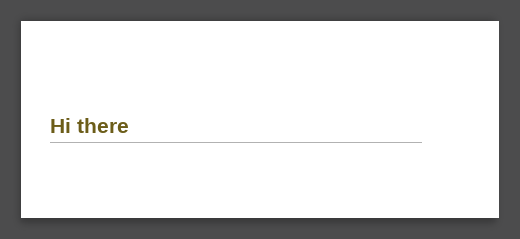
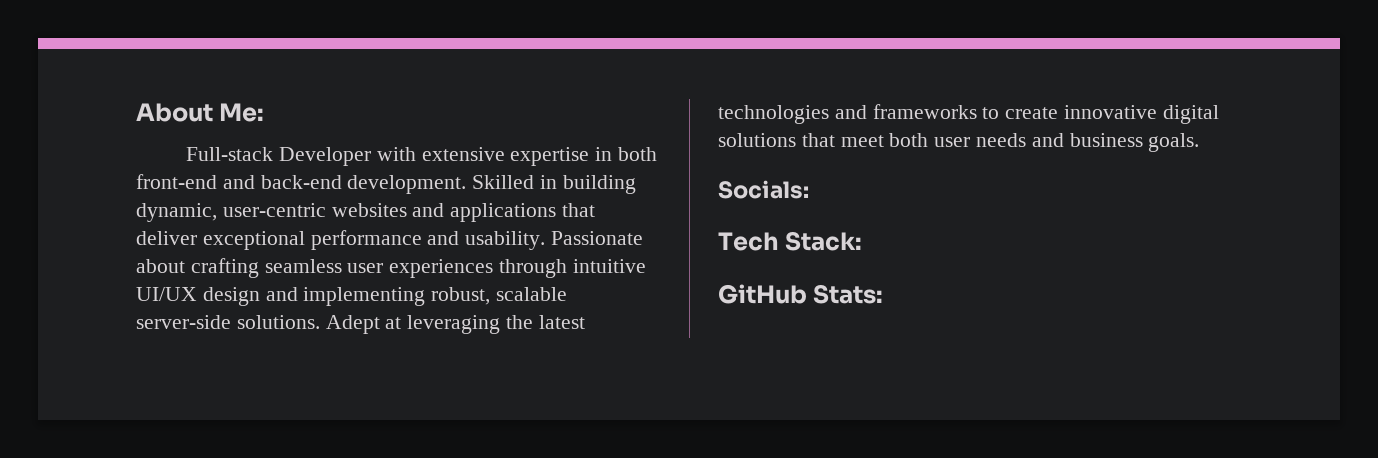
- Hi there
+ About Me:
+ Full-stack Developer with extensive expertise in both front-end and back-end development. Skilled in building dynamic, user-centric websites and applications that deliver exceptional performance and usability. Passionate about crafting seamless user experiences through intuitive UI/UX design and implementing robust, scalable server-side solutions. Adept at leveraging the latest technologies and frameworks to create innovative digital solutions that meet both user needs and business goals.
+ Socials:
+ Tech Stack:
+ GitHub Stats:

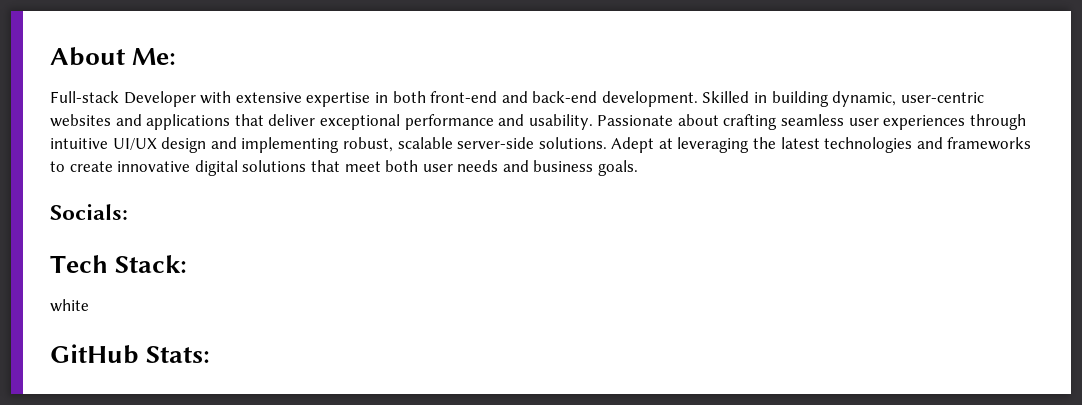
+ white

